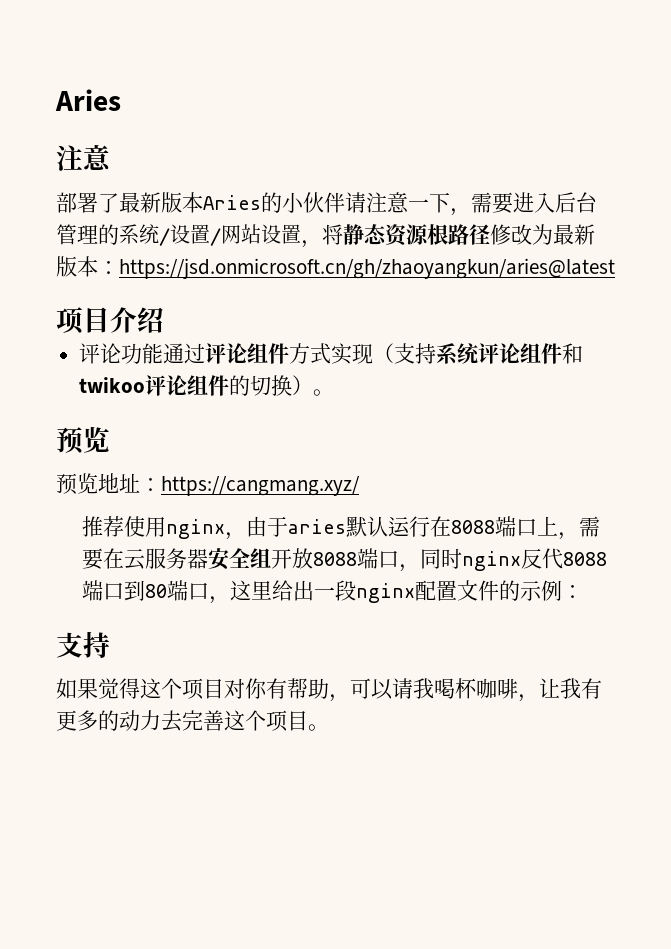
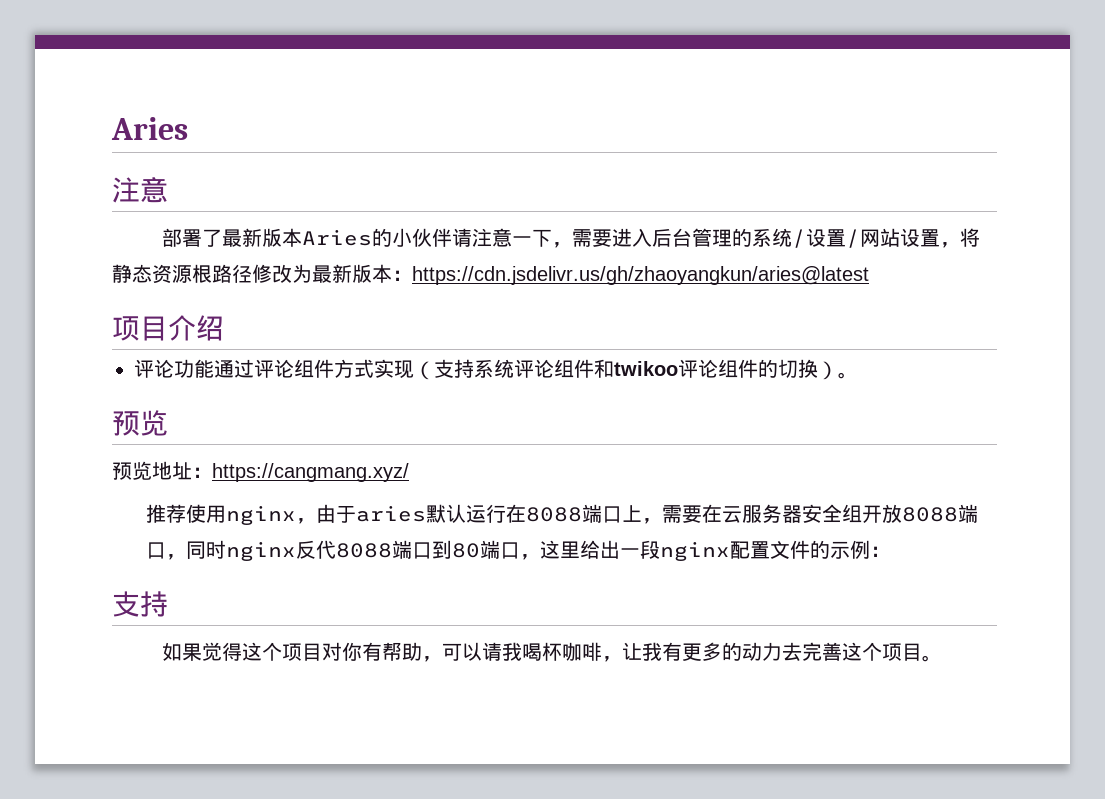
- 部署了最新版本Aries的小伙伴请注意一下，需要进入后台管理的系统/设置/网站设置，将静态资源根路径修改为最新版本：https://jsd.onmicrosoft.cn/gh/zhaoyangkun/aries@latest
+ 部署了最新版本Aries的小伙伴请注意一下，需要进入后台管理的系统/设置/网站设置，将静态资源根路径修改为最新版本：https://cdn.jsdelivr.us/gh/zhaoyangkun/aries@latest

